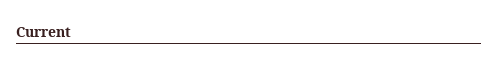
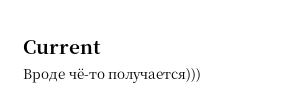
+ Вроде чё-то получается)))

